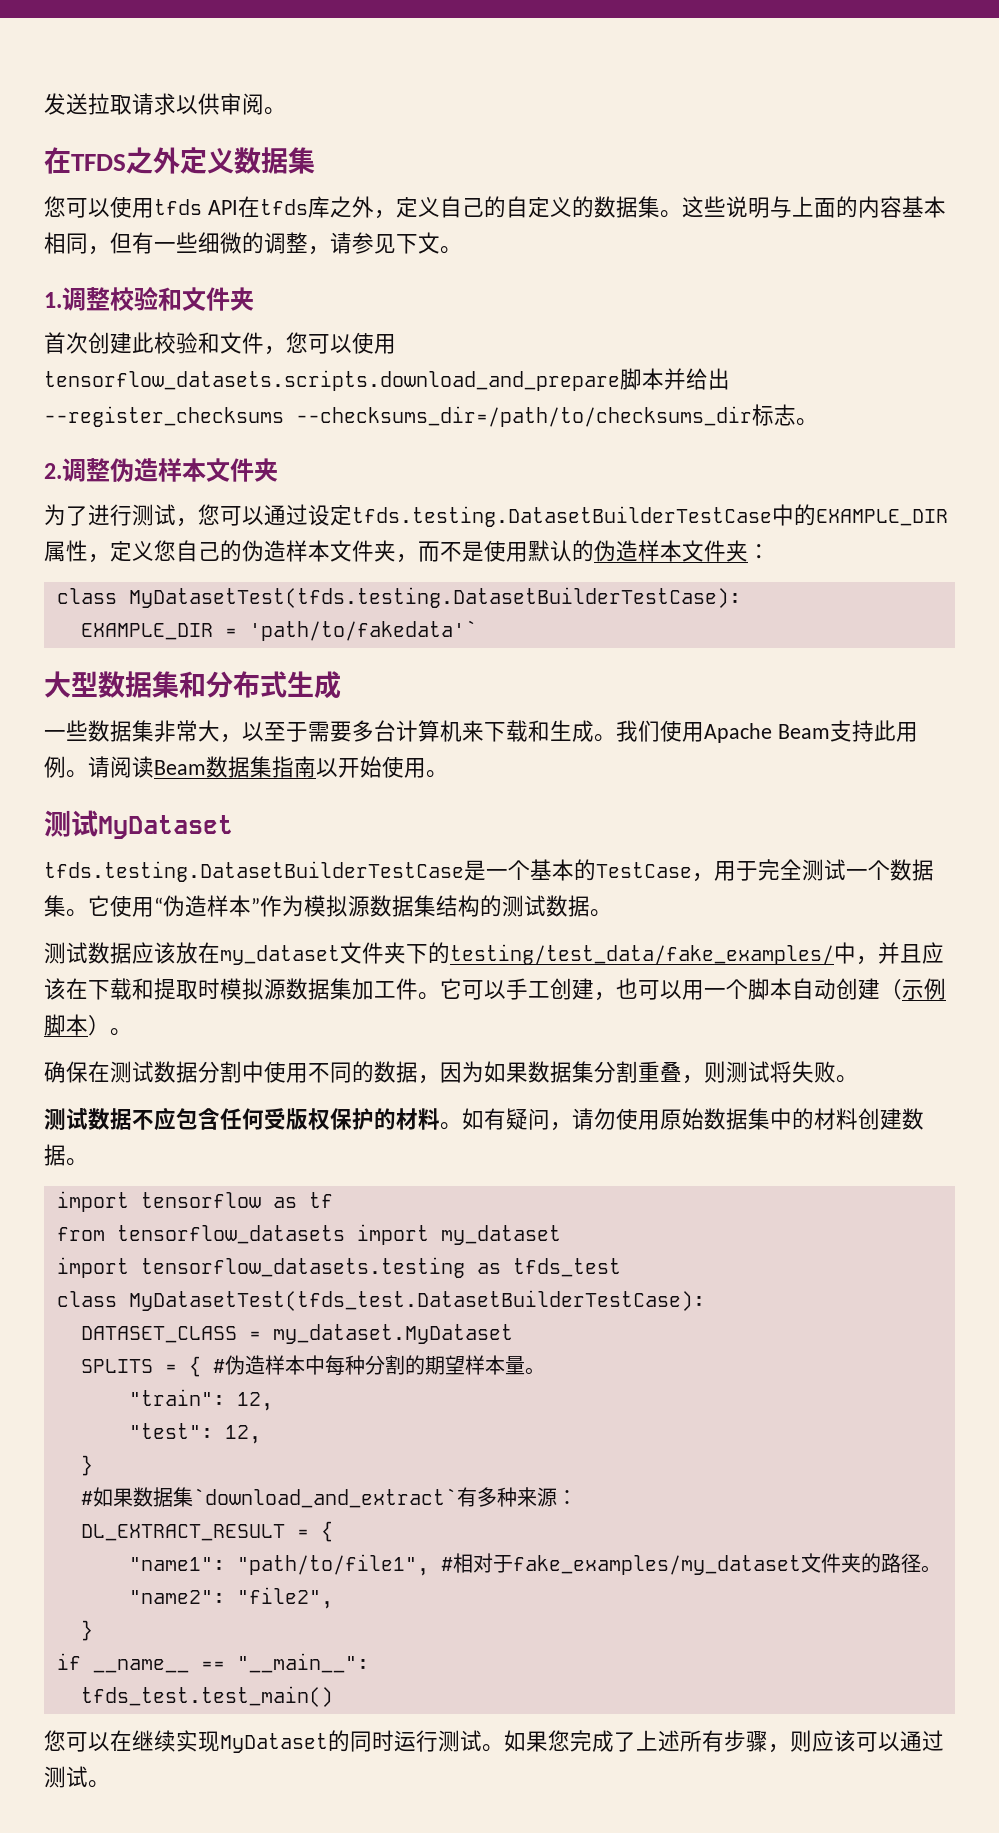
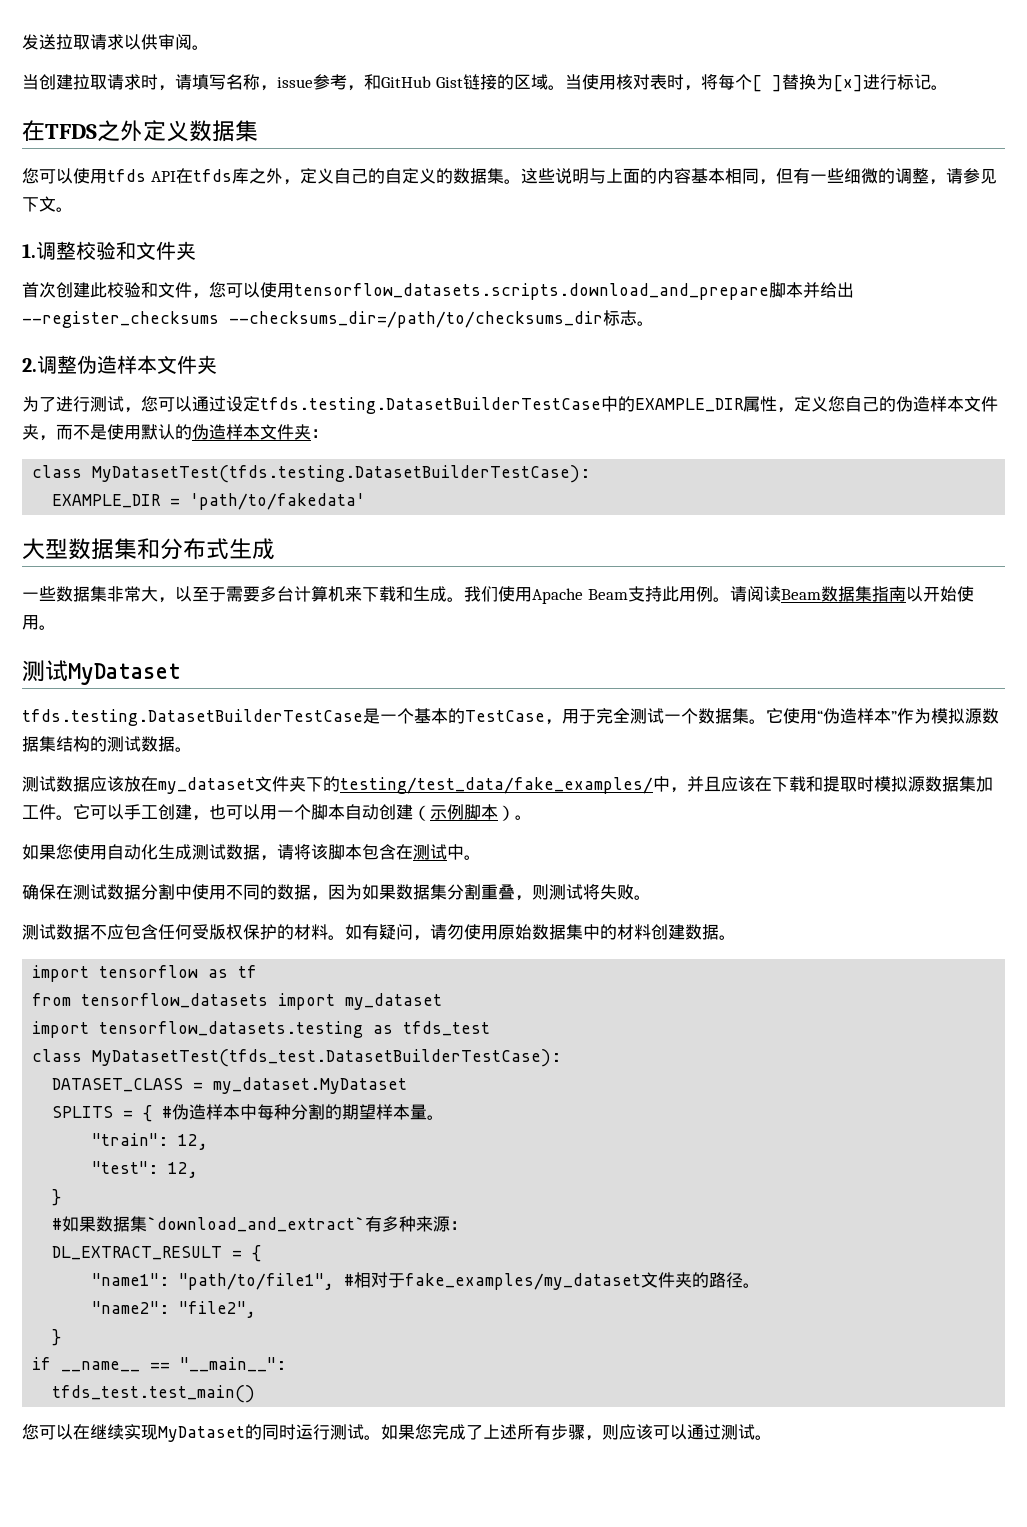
+ 当创建拉取请求时，请填写名称，issue参考，和GitHub Gist链接的区域。当使用核对表时，将每个[ ]替换为[x]进行标记。
- EXAMPLE_DIR = 'path/to/fakedata'`
+ EXAMPLE_DIR = 'path/to/fakedata'
+ 如果您使用自动化生成测试数据，请将该脚本包含在测试中。

